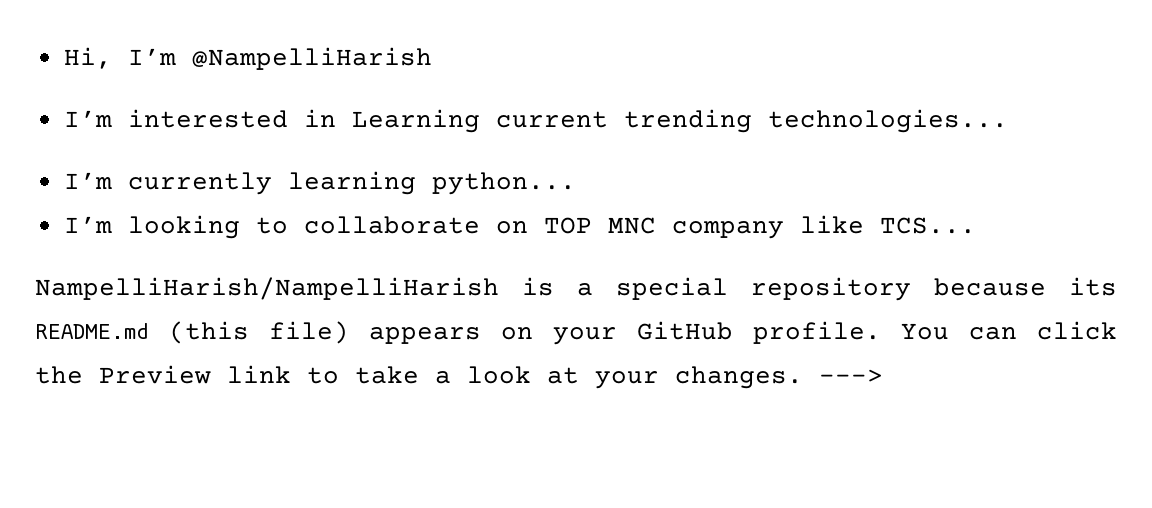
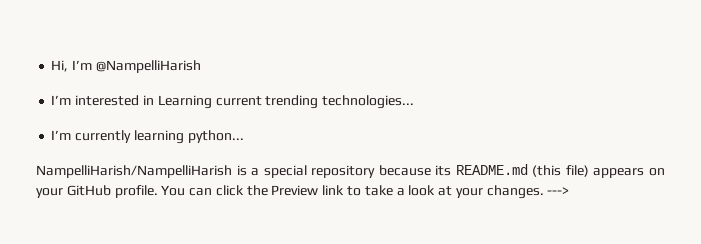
- I’m looking to collaborate on TOP MNC company like TCS...

